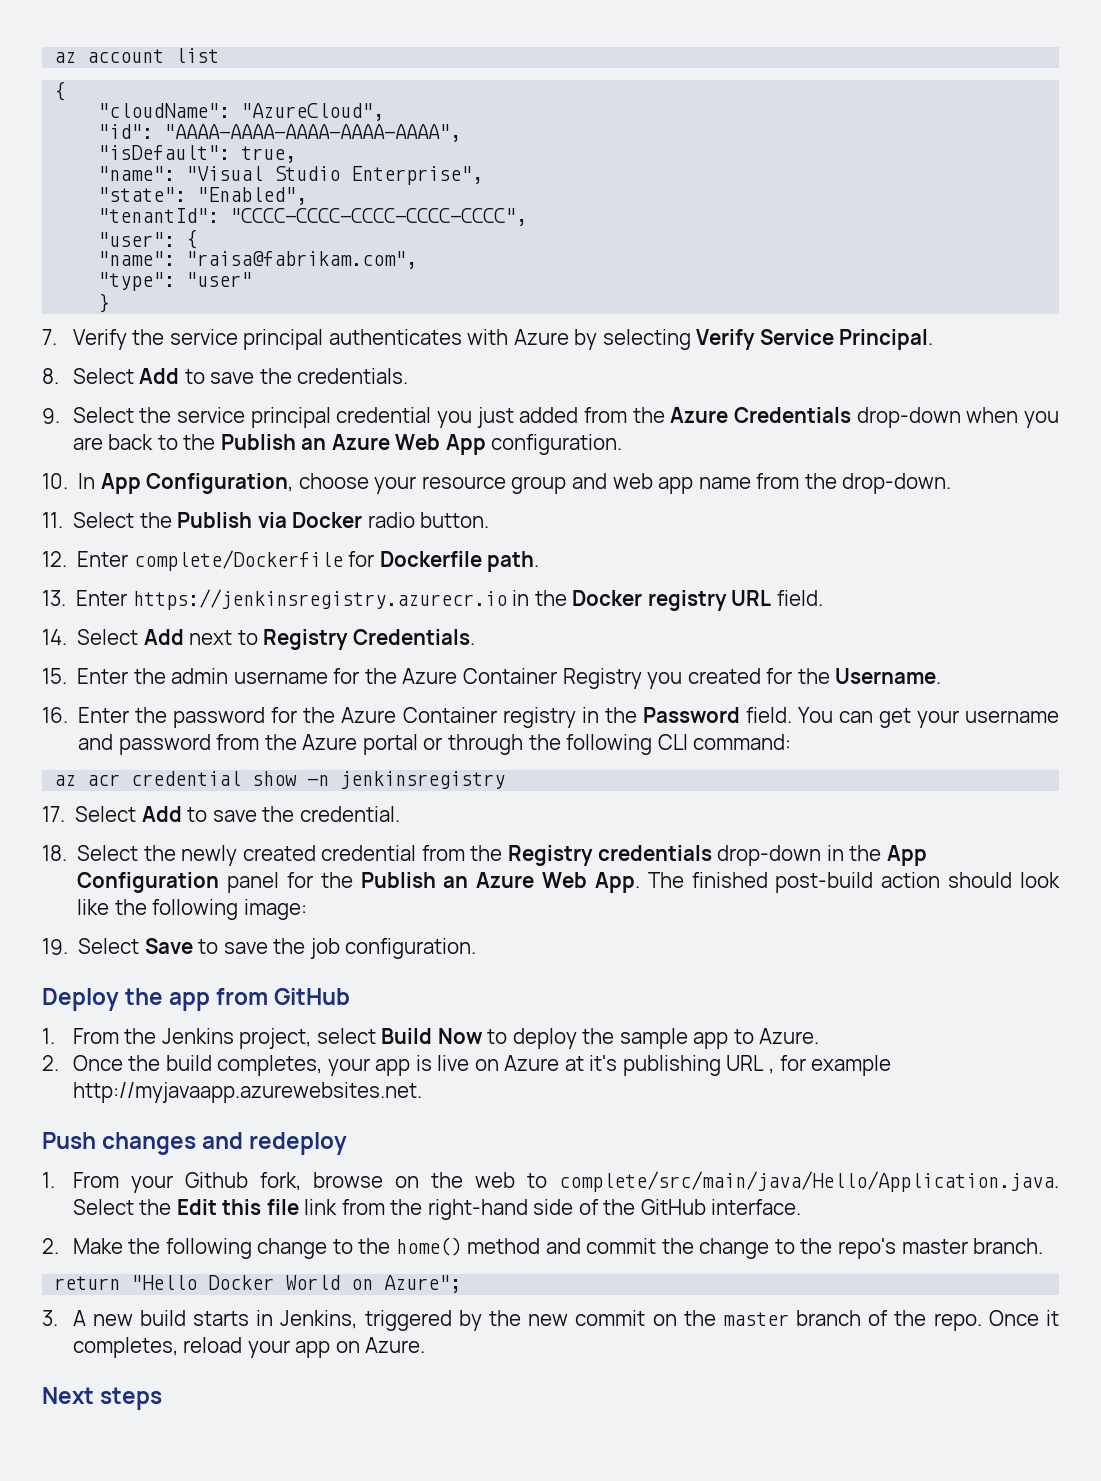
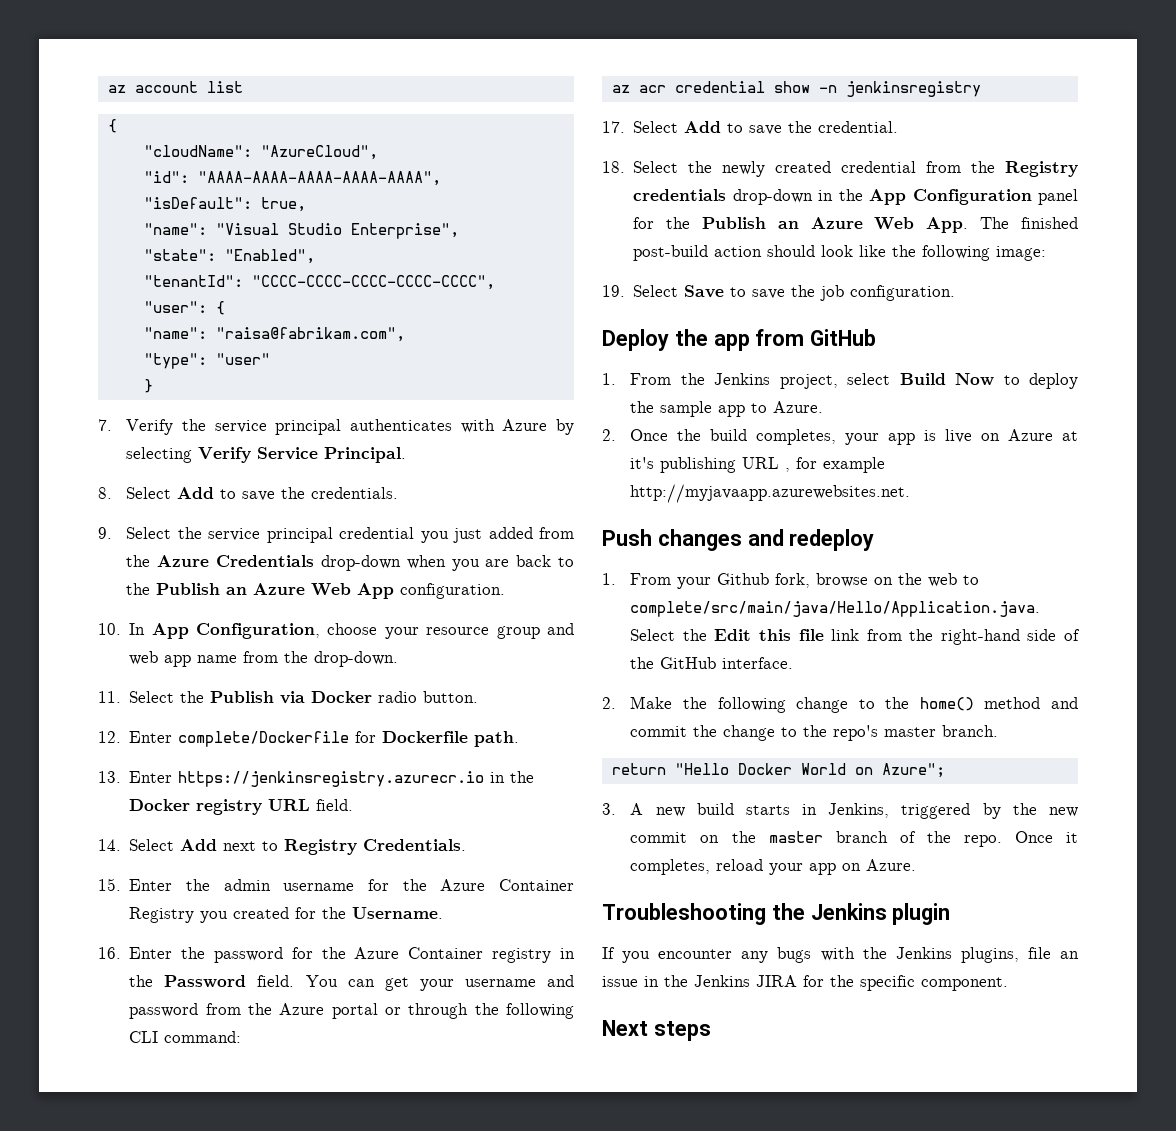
+ Troubleshooting the Jenkins plugin
+ If you encounter any bugs with the Jenkins plugins, file an issue in the Jenkins JIRA for the specific component.

